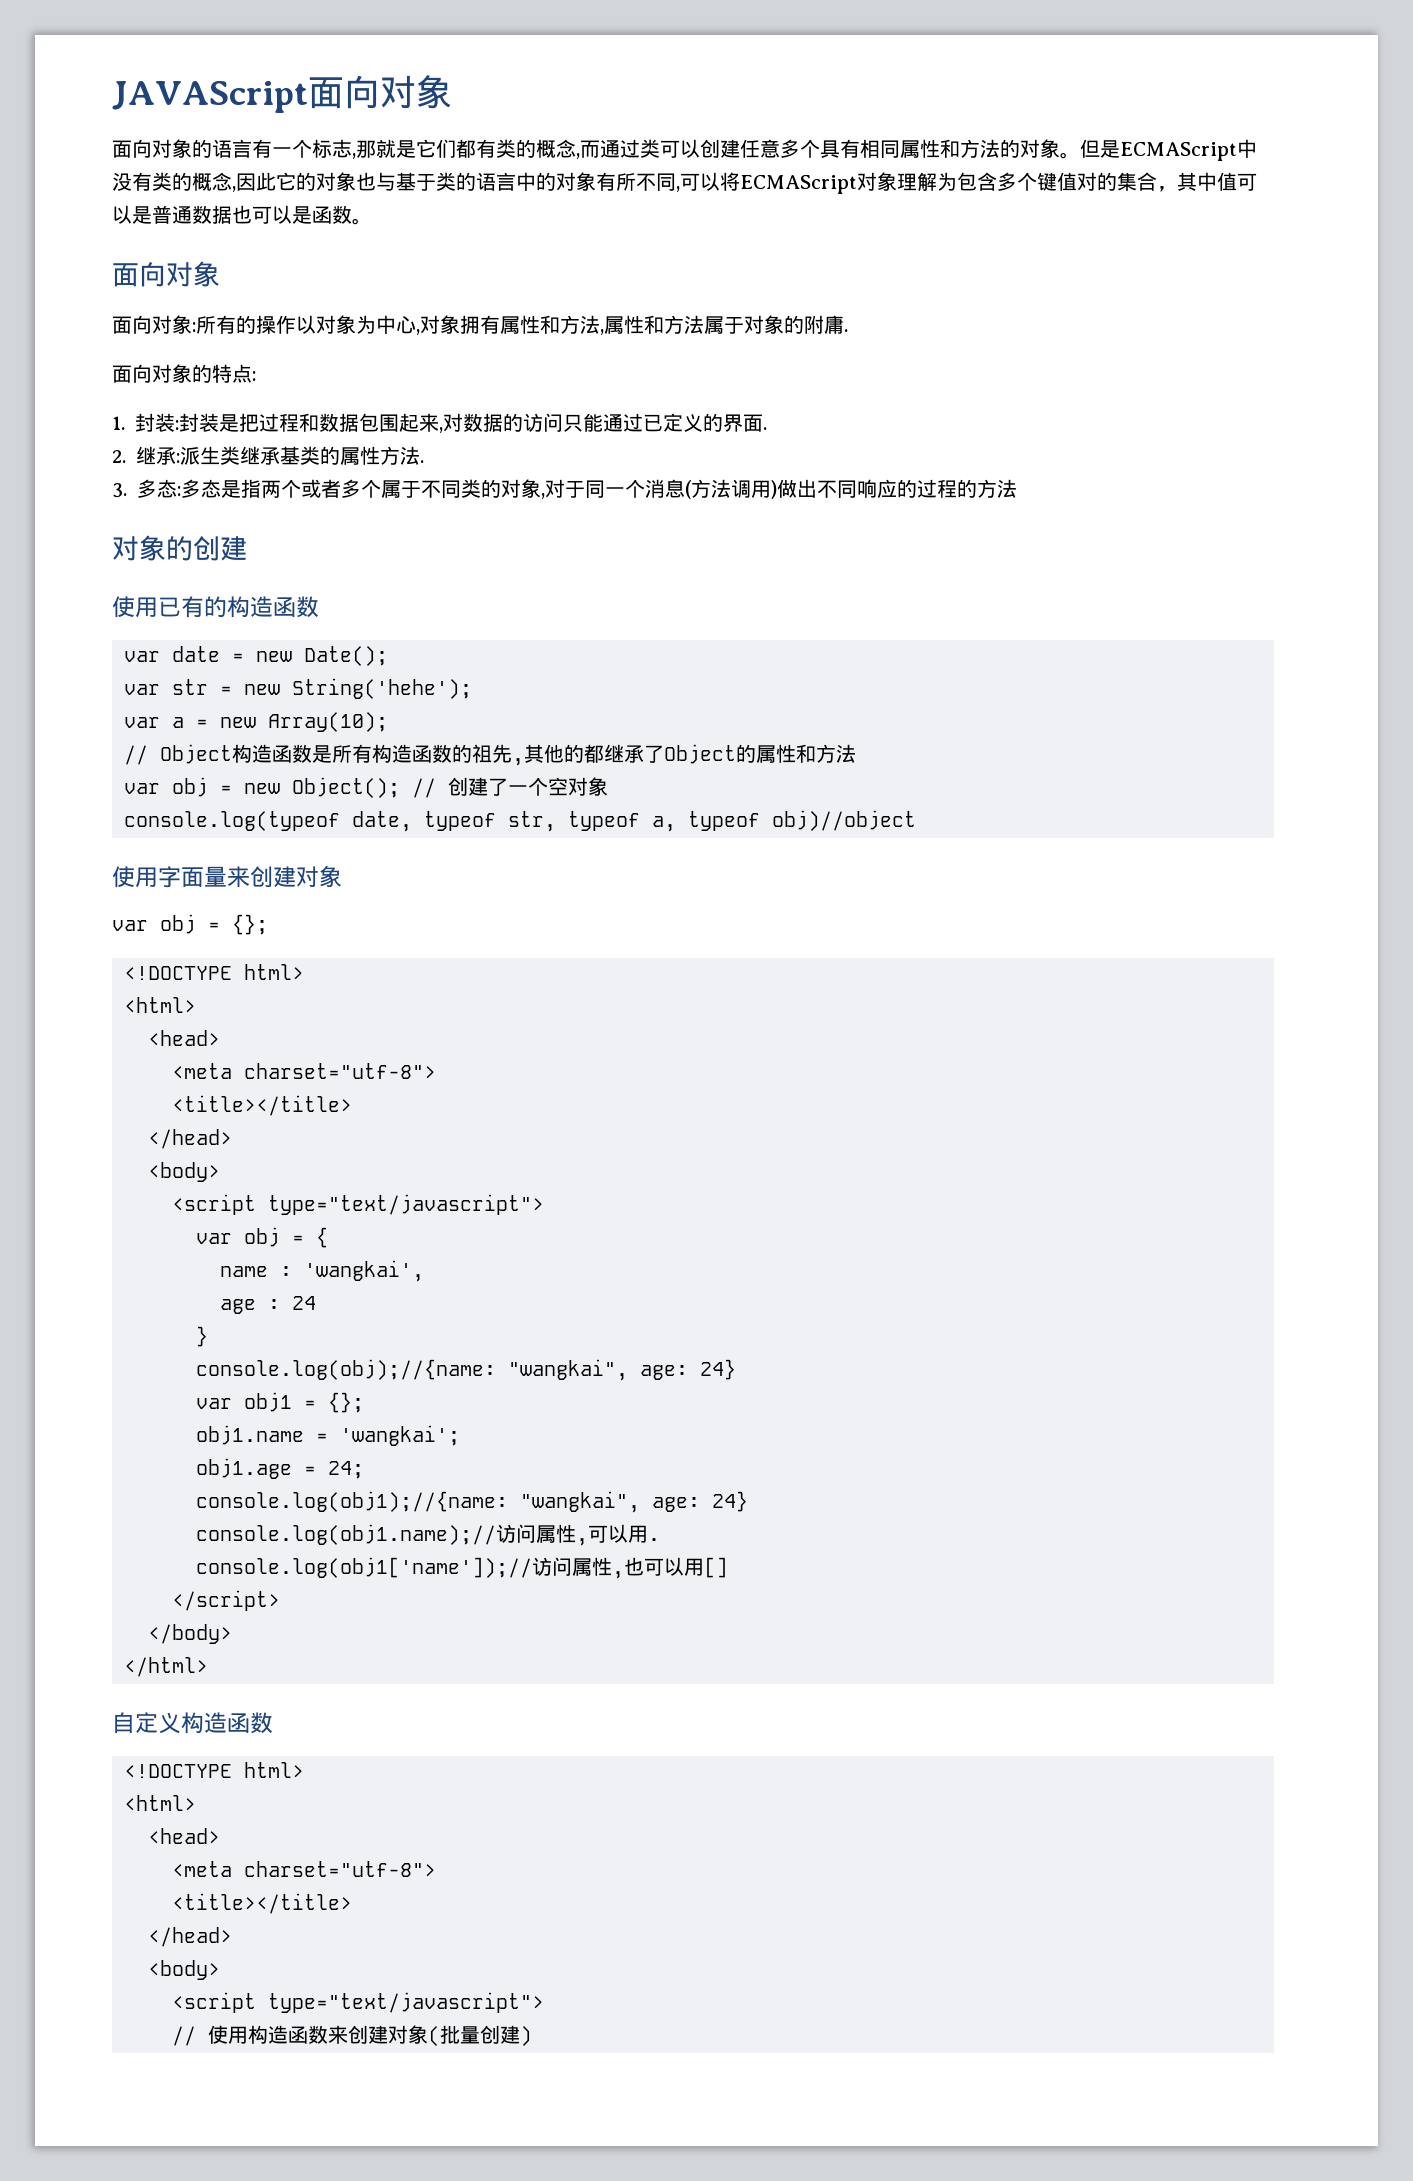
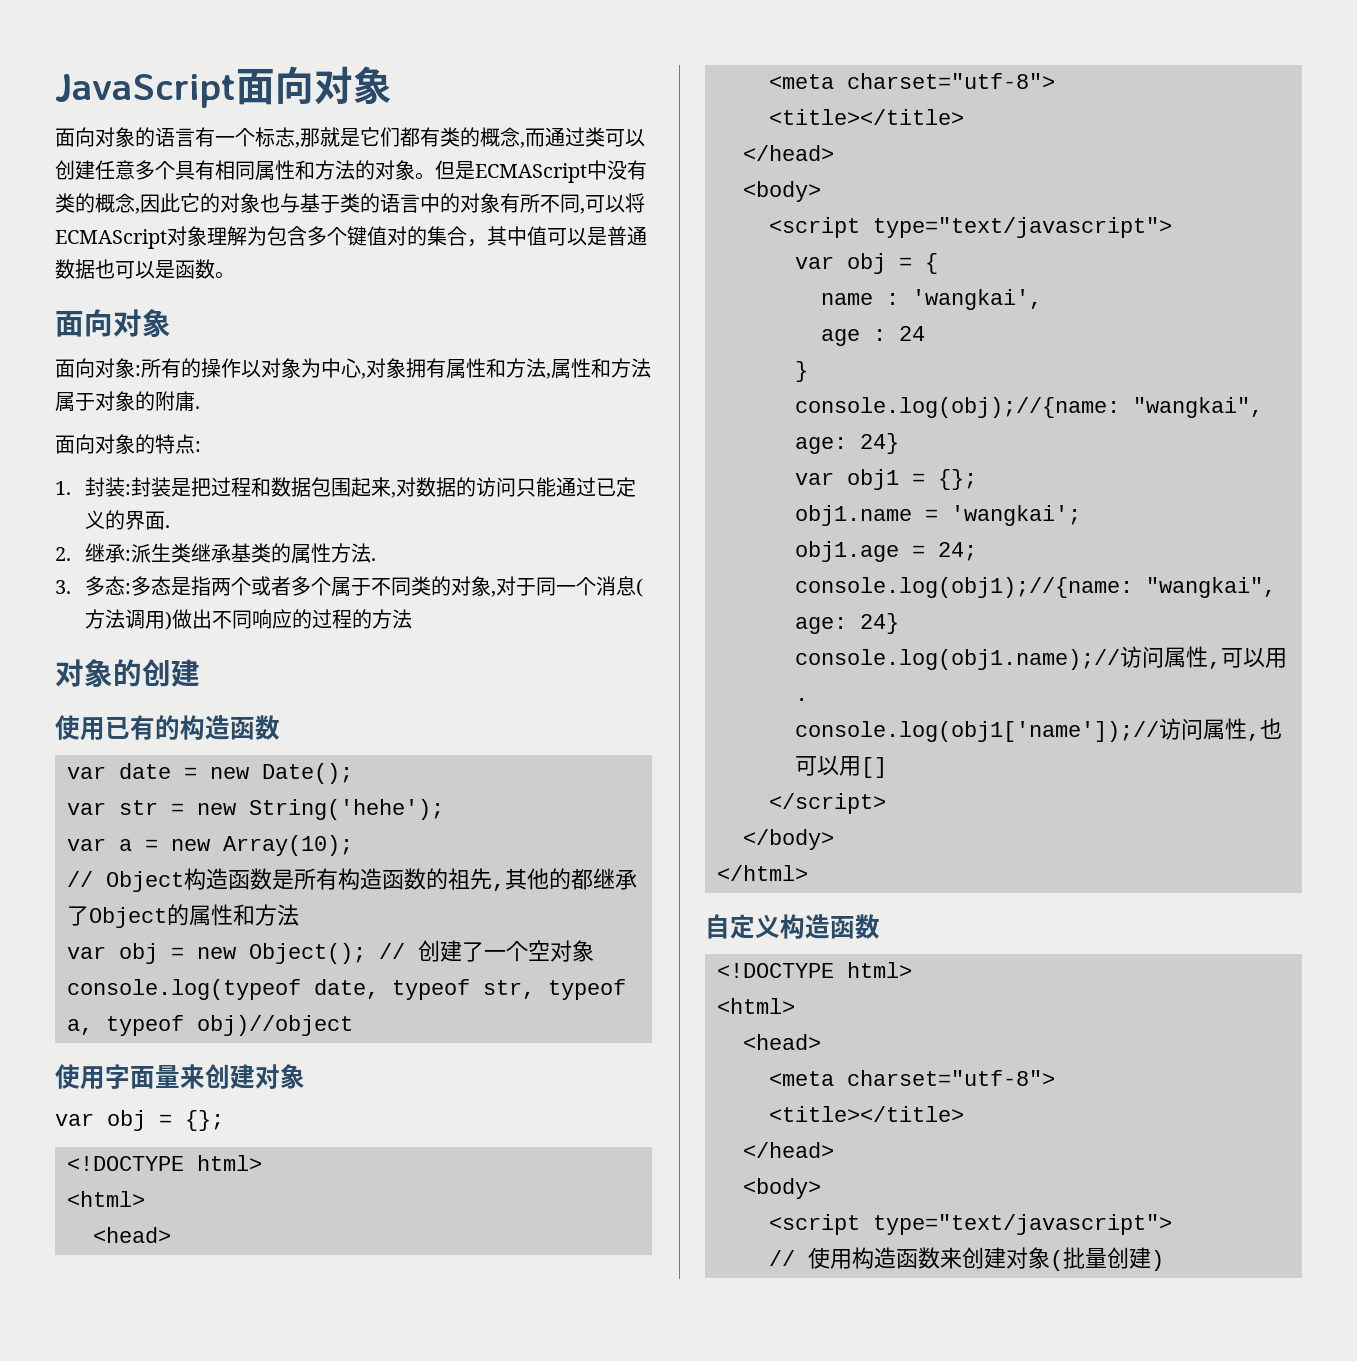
- JAVAScript面向对象
+ JavaScript面向对象

